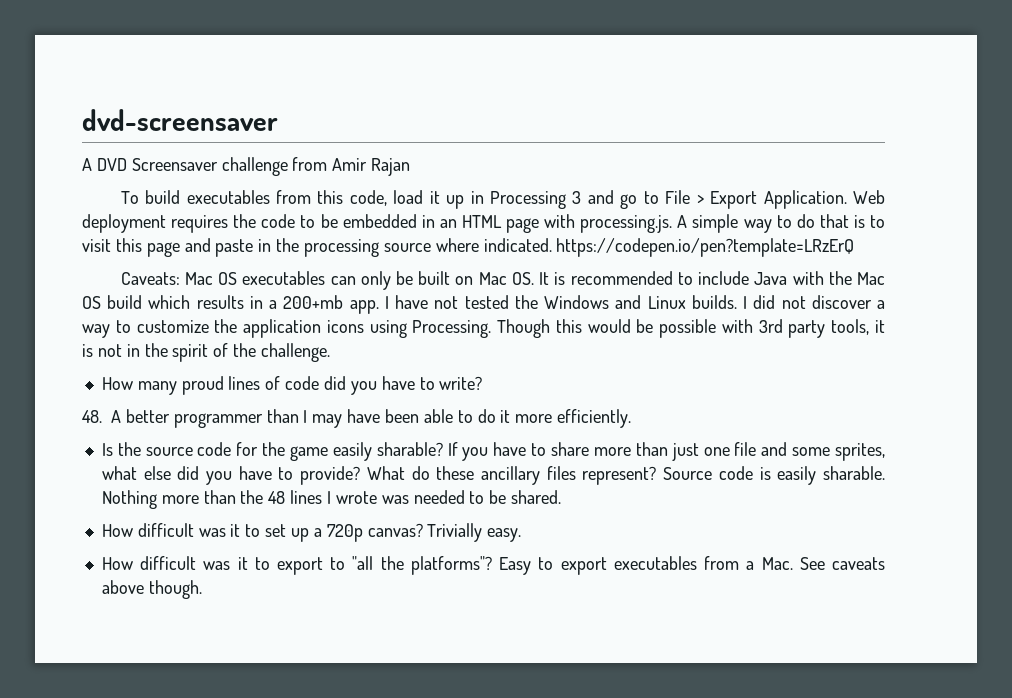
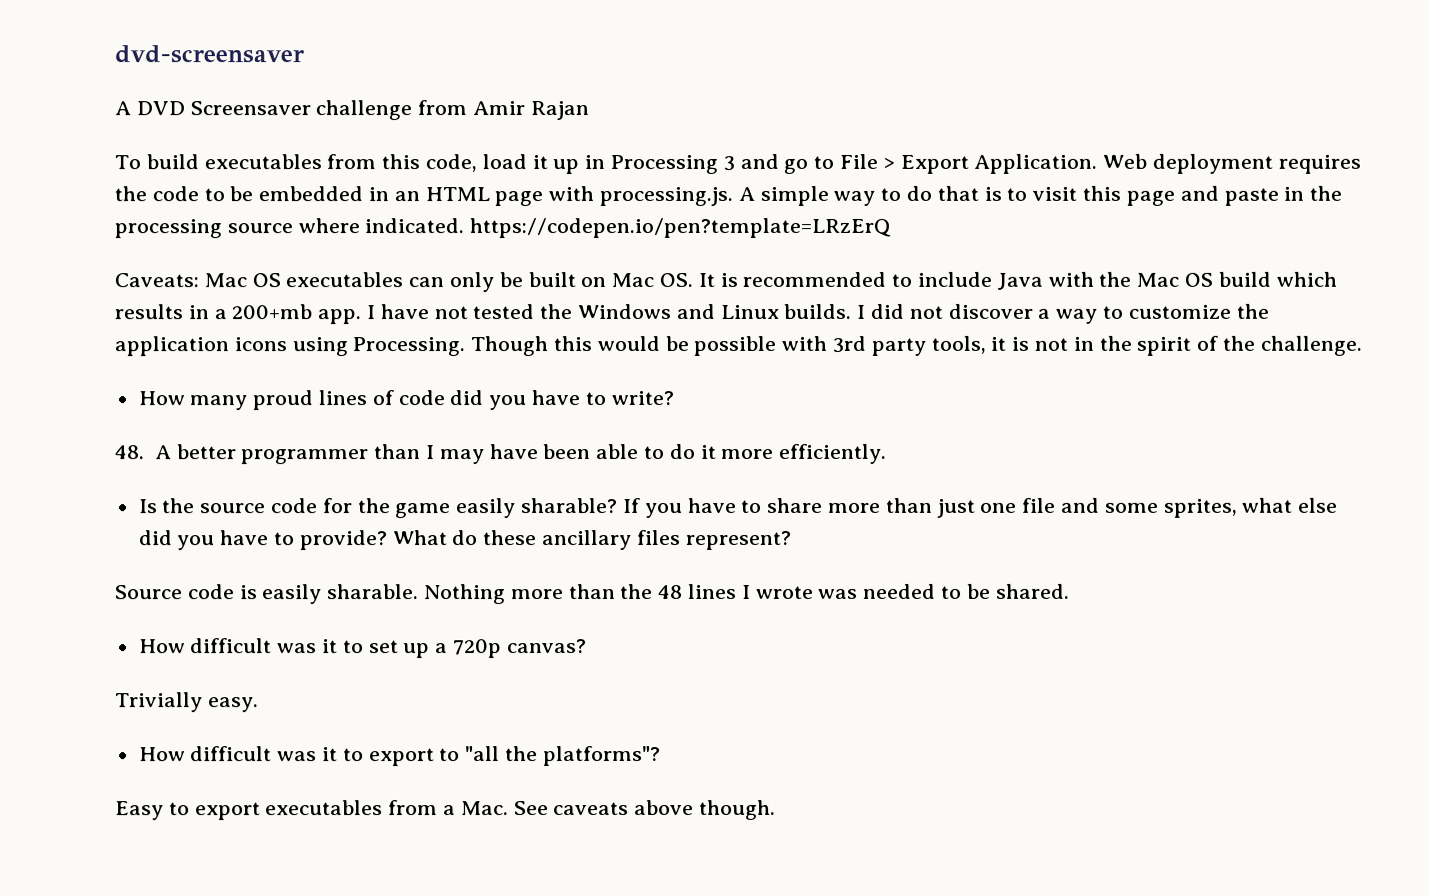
- What do these ancillary files represent? Source code is easily sharable.
+ What do these ancillary files represent?
+ Source code is easily sharable.
- How difficult was it to set up a 720p canvas? Trivially easy.
+ How difficult was it to set up a 720p canvas?
+ Trivially easy.
- How difficult was it to export to "all the platforms"? Easy to export executables from a Mac. See caveats above though.
+ How difficult was it to export to "all the platforms"?
+ Easy to export executables from a Mac. See caveats above though.

